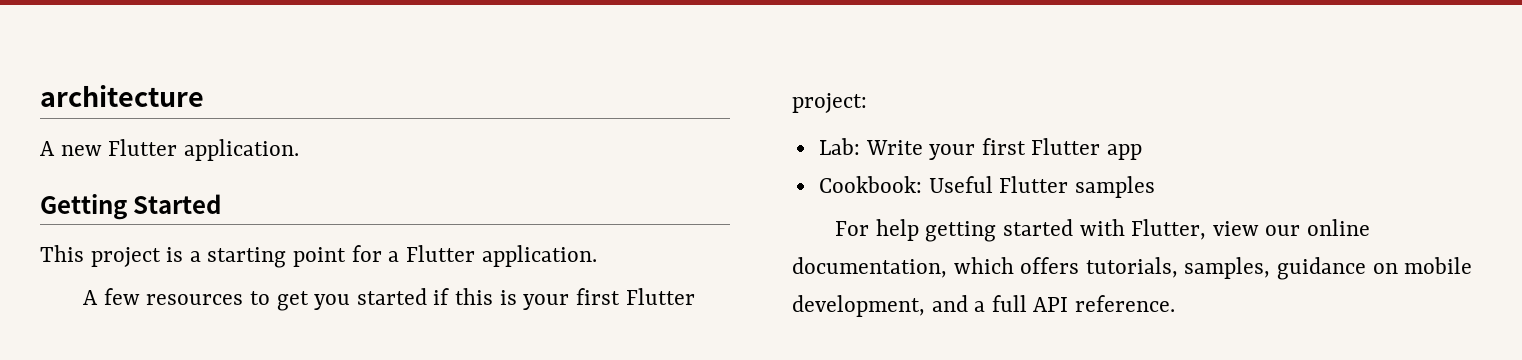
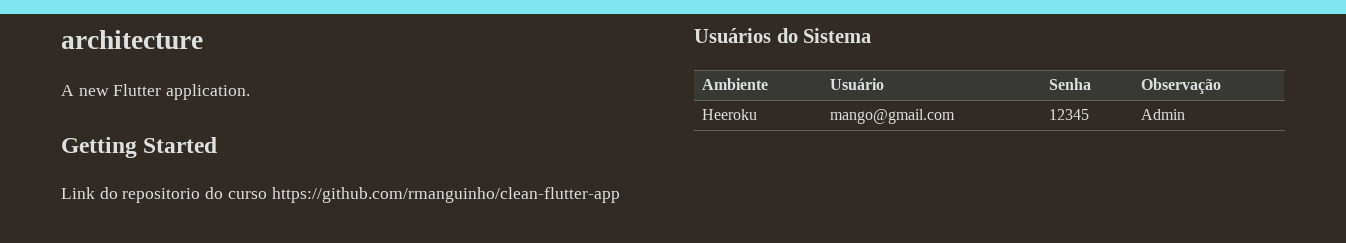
- This project is a starting point for a Flutter application.
- A few resources to get you started if this is your first Flutter project:
- Lab: Write your first Flutter app
- Cookbook: Useful Flutter samples
- For help getting started with Flutter, view our online documentation, which offers tutorials, samples, guidance on mobile development, and a full API reference.
+ Link do repositorio do curso https://github.com/rmanguinho/clean-flutter-app
+ Usuários do Sistema
+ Ambiente | Usuário | Senha | Observação
+ Heeroku | mango@gmail.com | 12345 | Admin

